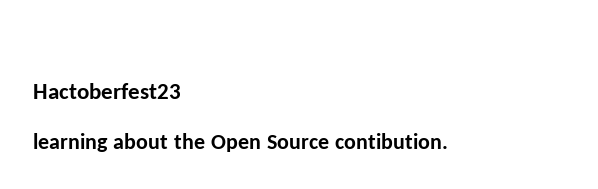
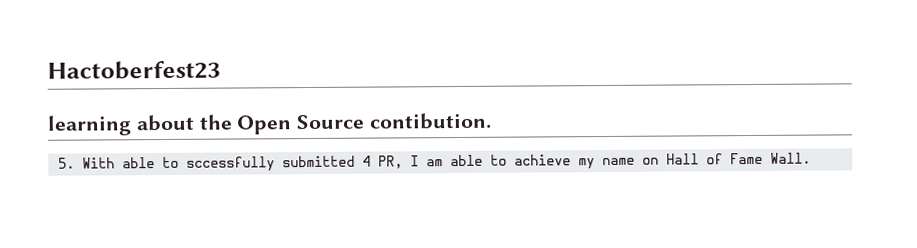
+ 5. With able to sccessfully submitted 4 PR, I am able to achieve my name on Hall of Fame Wall.

